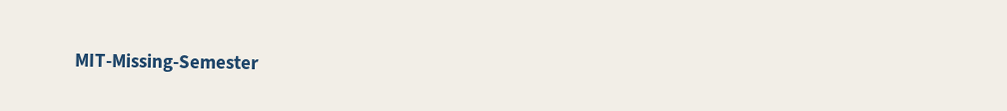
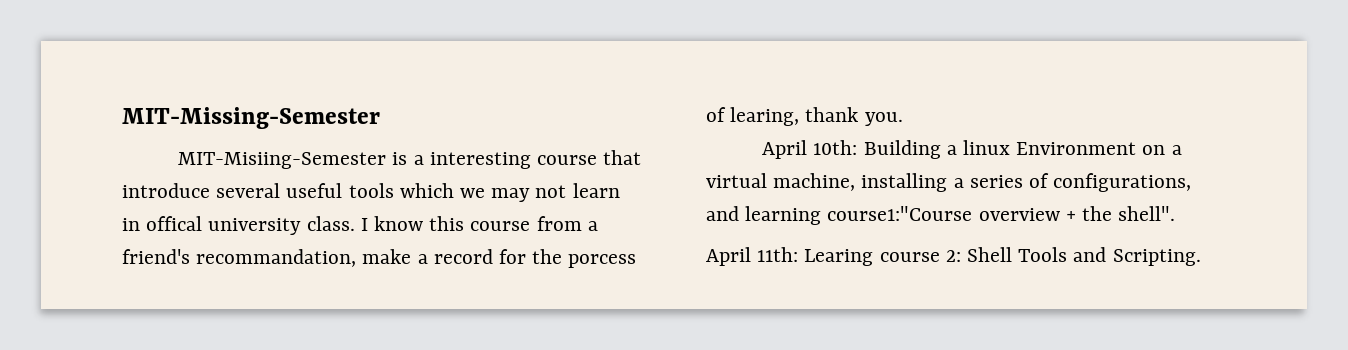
+ MIT-Misiing-Semester is a interesting course that introduce several useful tools which we may not learn in offical university class. I know this course from a friend's recommandation, make a record for the porcess of learing, thank you.
+ April 10th: Building a linux Environment on a virtual machine, installing a series of configurations, and learning course1:"Course overview + the shell".
+ April 11th: Learing course 2: Shell Tools and Scripting.

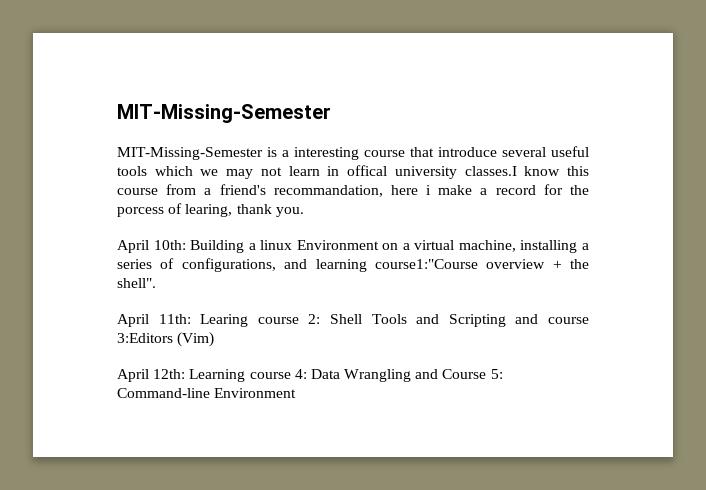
- MIT-Misiing-Semester is a interesting course that introduce several useful tools which we may not learn in offical university class. I know this course from a friend's recommandation, make a record for the porcess of learing, thank you.
+ MIT-Missing-Semester is a interesting course that introduce several useful tools which we may not learn in offical university classes.I know this course from a friend's recommandation, here i make a record for the porcess of learing, thank you.
- April 11th: Learing course 2: Shell Tools and Scripting.
+ April 11th: Learing course 2: Shell Tools and Scripting and course 3:Editors (Vim)
+ April 12th: Learning course 4: Data Wrangling and Course 5: Command-line Environment

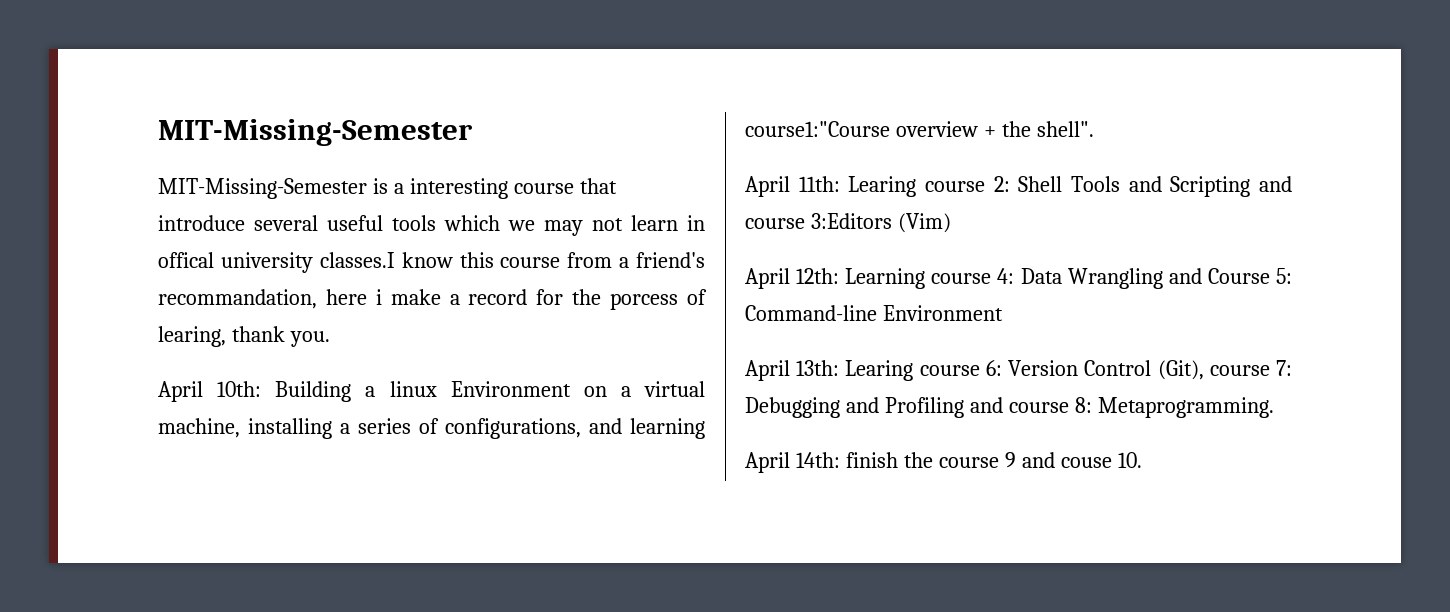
+ April 13th: Learing course 6: Version Control (Git), course 7: Debugging and Profiling and course 8: Metaprogramming.
+ April 14th: finish the course 9 and couse 10.

